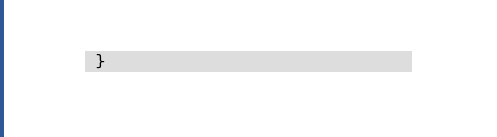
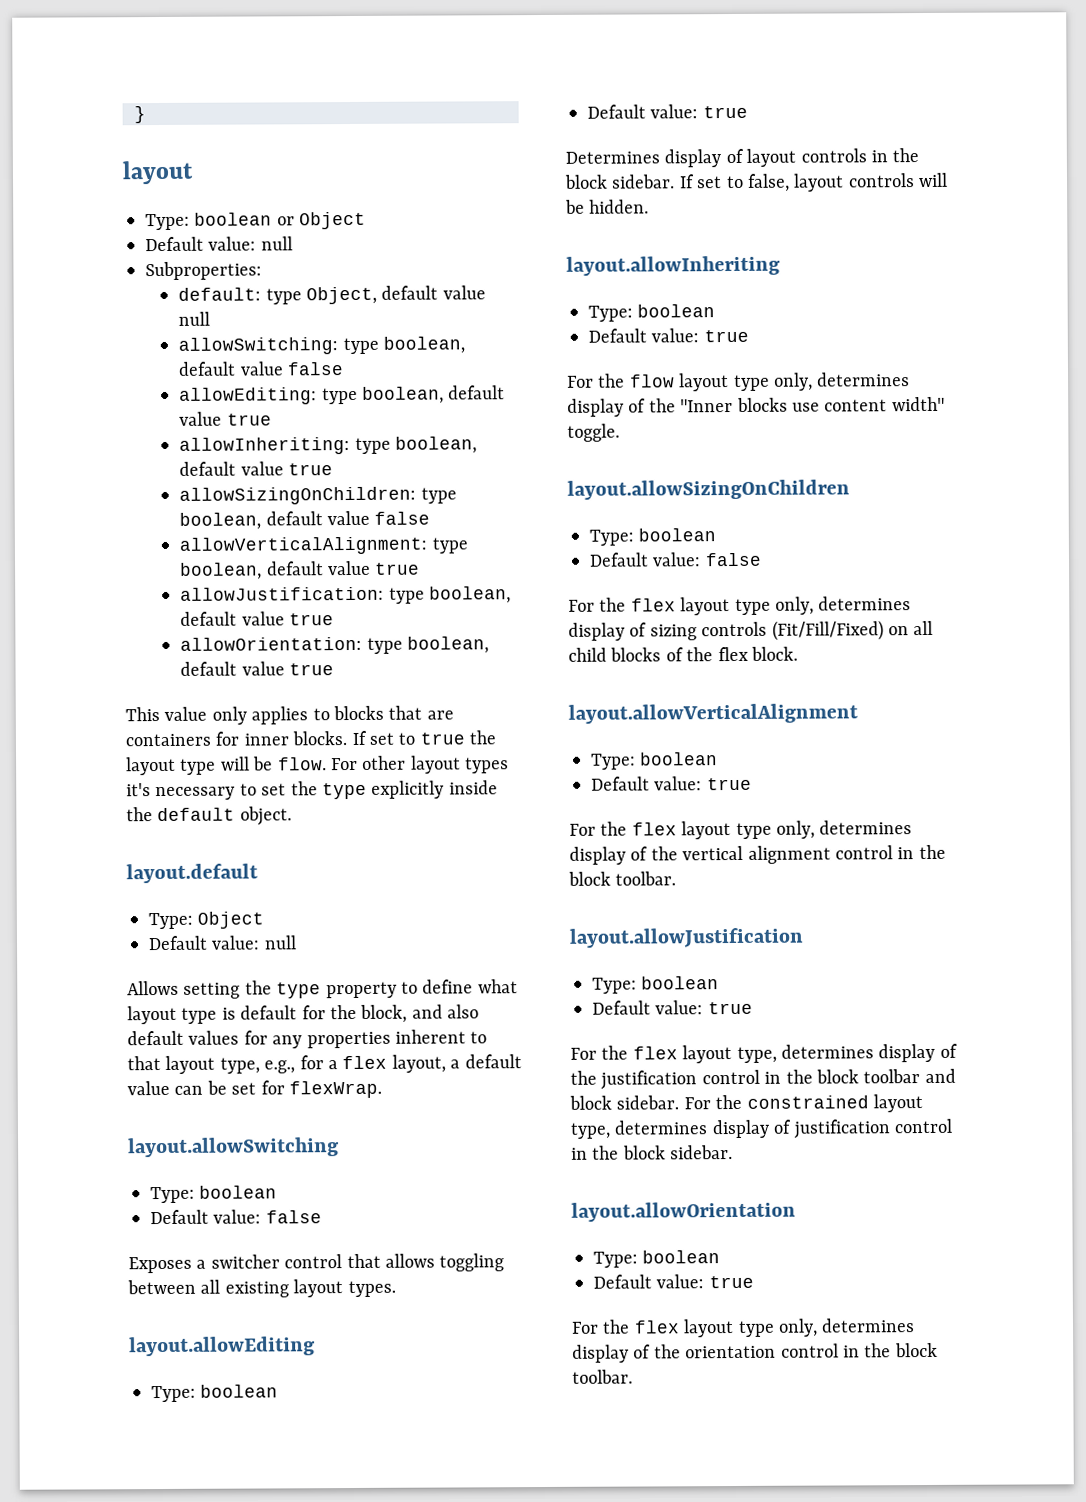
  }
+ layout
+ Type: boolean or Object
+ Default value: null
+ Subproperties:
+ default: type Object, default value null
+ allowSwitching: type boolean, default value false
+ allowEditing: type boolean, default value true
+ allowInheriting: type boolean, default value true
+ allowSizingOnChildren: type boolean, default value false
+ allowVerticalAlignment: type boolean, default value true
+ allowJustification: type boolean, default value true
+ allowOrientation: type boolean, default value true
+ This value only applies to blocks that are containers for inner blocks. If set to true the layout type will be flow. For other layout types it's necessary to set the type explicitly inside the default object.
+ layout.default
+ Type: Object
+ Default value: null
+ Allows setting the type property to define what layout type is default for the block, and also default values for any properties inherent to that layout type, e.g., for a flex layout, a default value can be set for flexWrap.
+ layout.allowSwitching
+ Type: boolean
+ Default value: false
+ Exposes a switcher control that allows toggling between all existing layout types.
+ layout.allowEditing
+ Type: boolean
+ Default value: true
+ Determines display of layout controls in the block sidebar. If set to false, layout controls will be hidden.
+ layout.allowInheriting
+ Type: boolean
+ Default value: true
+ For the flow layout type only, determines display of the "Inner blocks use content width" toggle.
+ layout.allowSizingOnChildren
+ Type: boolean
+ Default value: false
+ For the flex layout type only, determines display of sizing controls (Fit/Fill/Fixed) on all child blocks of the flex block.
+ layout.allowVerticalAlignment
+ Type: boolean
+ Default value: true
+ For the flex layout type only, determines display of the vertical alignment control in the block toolbar.
+ layout.allowJustification
+ Type: boolean
+ Default value: true
+ For the flex layout type, determines display of the justification control in the block toolbar and block sidebar. For the constrained layout type, determines display of justification control in the block sidebar.
+ layout.allowOrientation
+ Type: boolean
+ Default value: true
+ For the flex layout type only, determines display of the orientation control in the block toolbar.

